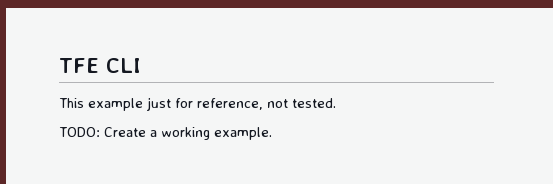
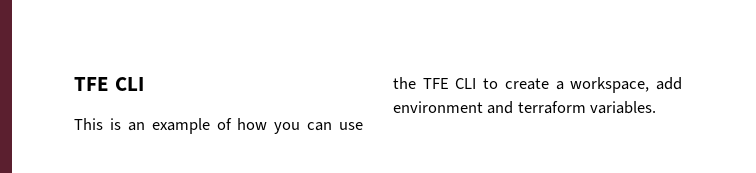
- This example just for reference, not tested.
- TODO: Create a working example.
+ This is an example of how you can use the TFE CLI to create a workspace, add environment and terraform variables.

